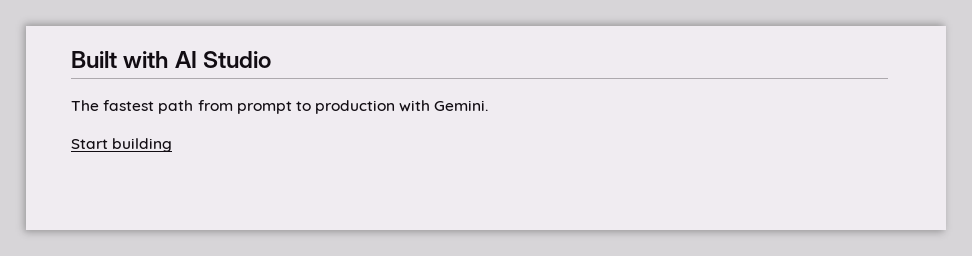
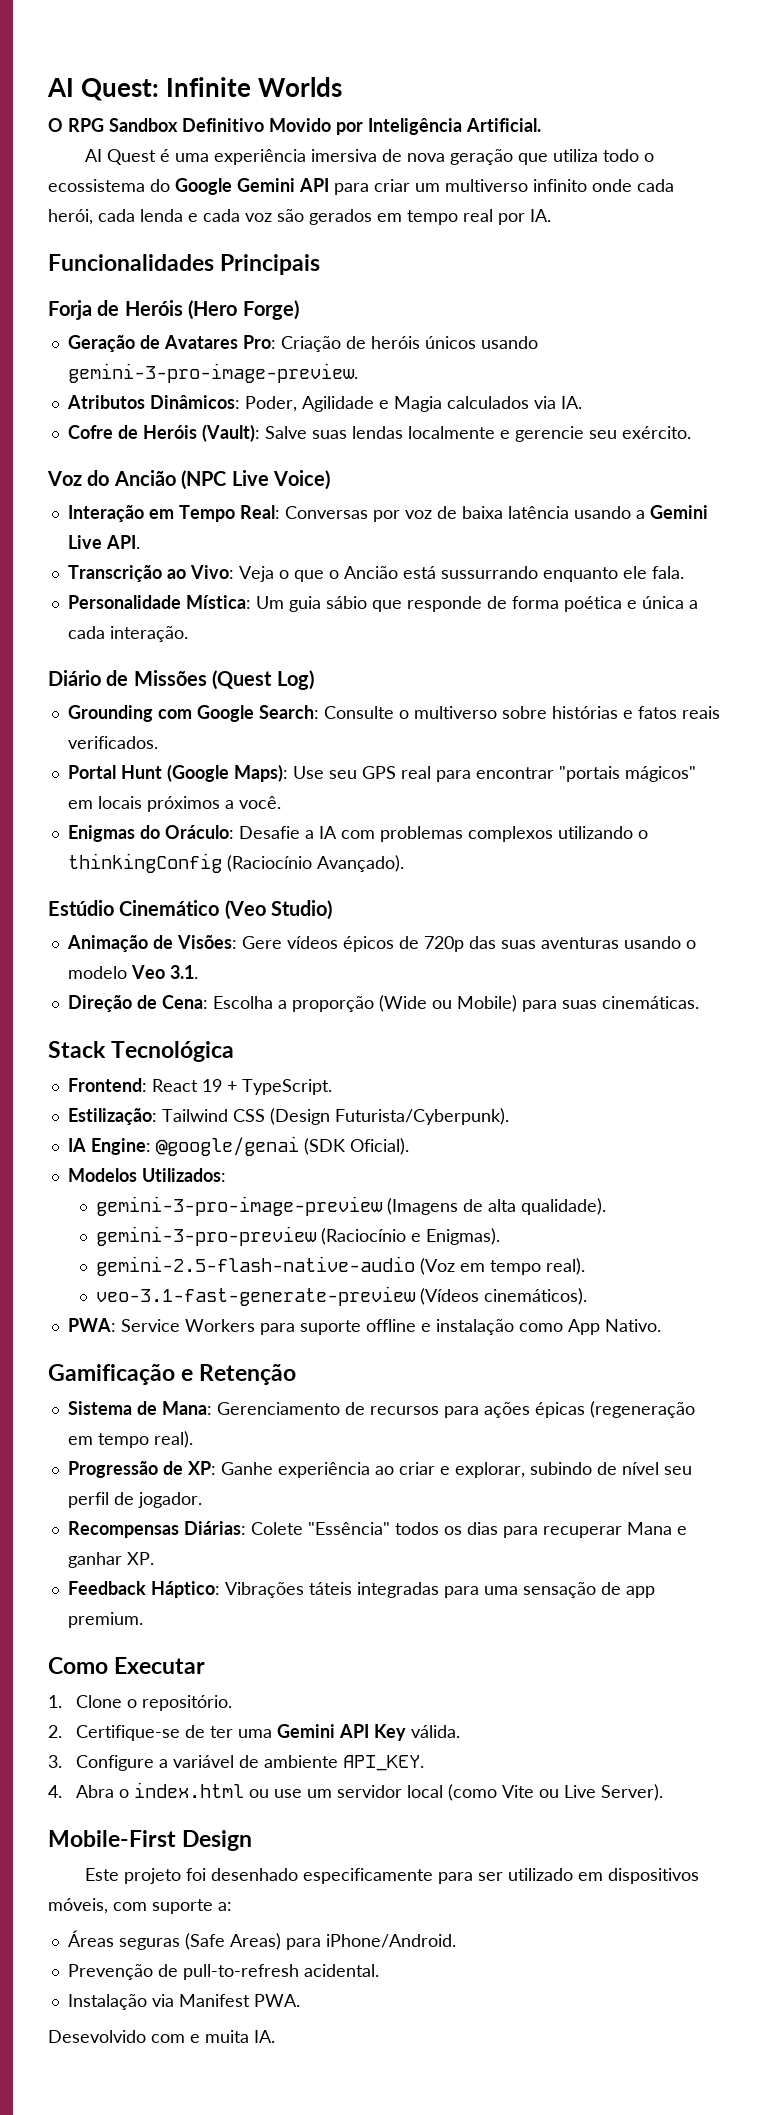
- Built with AI Studio
- The fastest path from prompt to production with Gemini.
- Start building
+ AI Quest: Infinite Worlds
+ O RPG Sandbox Definitivo Movido por Inteligência Artificial.
+ AI Quest é uma experiência imersiva de nova geração que utiliza todo o ecossistema do Google Gemini API para criar um multiverso infinito onde cada herói, cada lenda e cada voz são gerados em tempo real por IA.
+ Funcionalidades Principais
+ Forja de Heróis (Hero Forge)
+ Geração de Avatares Pro: Criação de heróis únicos usando gemini-3-pro-image-preview.
+ Atributos Dinâmicos: Poder, Agilidade e Magia calculados via IA.
+ Cofre de Heróis (Vault): Salve suas lendas localmente e gerencie seu exército.
+ Voz do Ancião (NPC Live Voice)
+ Interação em Tempo Real: Conversas por voz de baixa latência usando a Gemini Live API.
+ Transcrição ao Vivo: Veja o que o Ancião está sussurrando enquanto ele fala.
+ Personalidade Mística: Um guia sábio que responde de forma poética e única a cada interação.
+ Diário de Missões (Quest Log)
+ Grounding com Google Search: Consulte o multiverso sobre histórias e fatos reais verificados.
+ Portal Hunt (Google Maps): Use seu GPS real para encontrar "portais mágicos" em locais próximos a você.
+ Enigmas do Oráculo: Desafie a IA com problemas complexos utilizando o thinkingConfig (Raciocínio Avançado).
+ Estúdio Cinemático (Veo Studio)
+ Animação de Visões: Gere vídeos épicos de 720p das suas aventuras usando o modelo Veo 3.1.
+ Direção de Cena: Escolha a proporção (Wide ou Mobile) para suas cinemáticas.
+ Stack Tecnológica
+ Frontend: React 19 + TypeScript.
+ Estilização: Tailwind CSS (Design Futurista/Cyberpunk).
+ IA Engine: @google/genai (SDK Oficial).
+ Modelos Utilizados:
+ gemini-3-pro-image-preview (Imagens de alta qualidade).
+ gemini-3-pro-preview (Raciocínio e Enigmas).
+ gemini-2.5-flash-native-audio (Voz em tempo real).
+ veo-3.1-fast-generate-preview (Vídeos cinemáticos).
+ PWA: Service Workers para suporte offline e instalação como App Nativo.
+ Gamificação e Retenção
+ Sistema de Mana: Gerenciamento de recursos para ações épicas (regeneração em tempo real).
+ Progressão de XP: Ganhe experiência ao criar e explorar, subindo de nível seu perfil de jogador.
+ Recompensas Diárias: Colete "Essência" todos os dias para recuperar Mana e ganhar XP.
+ Feedback Háptico: Vibrações táteis integradas para uma sensação de app premium.
+ Como Executar
+ 1. Clone o repositório.
+ 2. Certifique-se de ter uma Gemini API Key válida.
+ 3. Configure a variável de ambiente API_KEY.
+ 4. Abra o index.html ou use um servidor local (como Vite ou Live Server).
+ Mobile-First Design
+ Este projeto foi desenhado especificamente para ser utilizado em dispositivos móveis, com suporte a:
+ Áreas seguras (Safe Areas) para iPhone/Android.
+ Prevenção de pull-to-refresh acidental.
+ Instalação via Manifest PWA.
+ Desevolvido com e muita IA.

